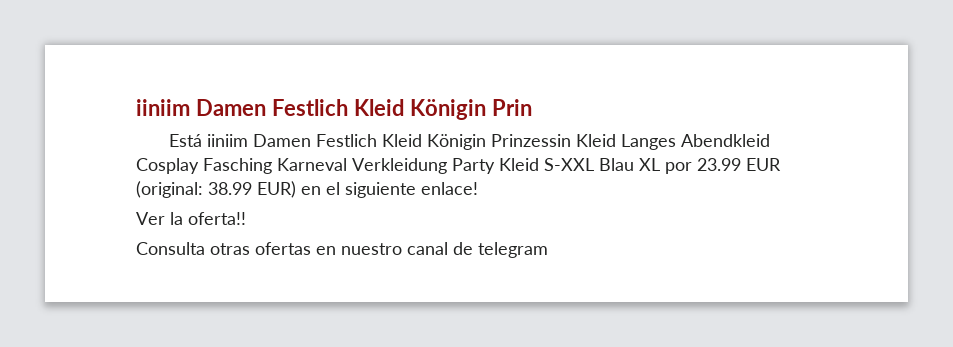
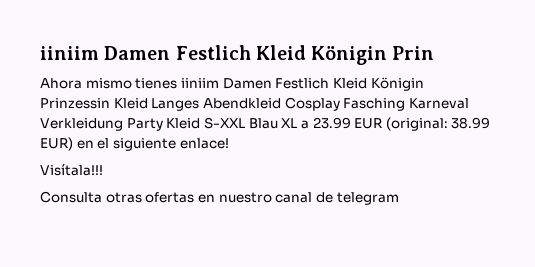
- Está iiniim Damen Festlich Kleid Königin Prinzessin Kleid Langes Abendkleid Cosplay Fasching Karneval Verkleidung Party Kleid S-XXL Blau XL por 23.99 EUR (original: 38.99 EUR) en el siguiente enlace!
+ Ahora mismo tienes iiniim Damen Festlich Kleid Königin Prinzessin Kleid Langes Abendkleid Cosplay Fasching Karneval Verkleidung Party Kleid S-XXL Blau XL a 23.99 EUR (original: 38.99 EUR) en el siguiente enlace!
- Ver la oferta!!
+ Visítala!!!

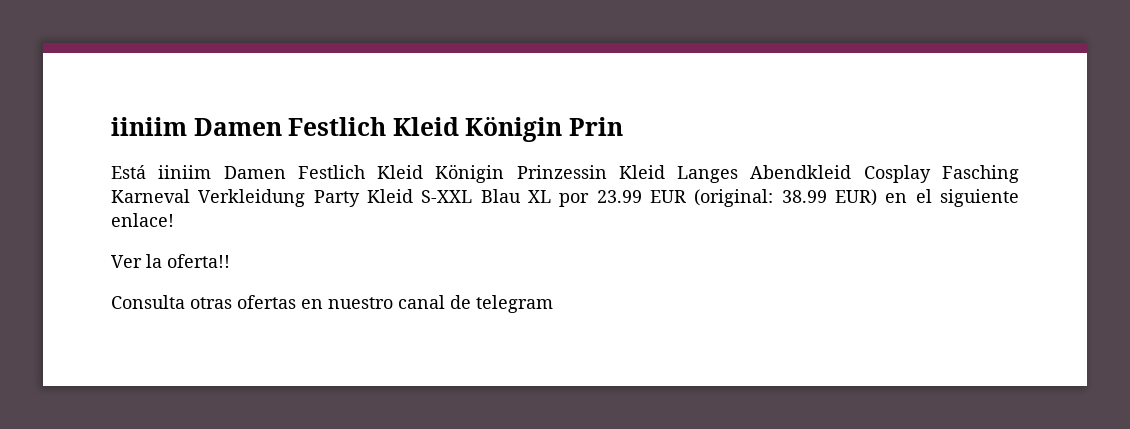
- Ahora mismo tienes iiniim Damen Festlich Kleid Königin Prinzessin Kleid Langes Abendkleid Cosplay Fasching Karneval Verkleidung Party Kleid S-XXL Blau XL a 23.99 EUR (original: 38.99 EUR) en el siguiente enlace!
+ Está iiniim Damen Festlich Kleid Königin Prinzessin Kleid Langes Abendkleid Cosplay Fasching Karneval Verkleidung Party Kleid S-XXL Blau XL por 23.99 EUR (original: 38.99 EUR) en el siguiente enlace!
- Visítala!!!
+ Ver la oferta!!

